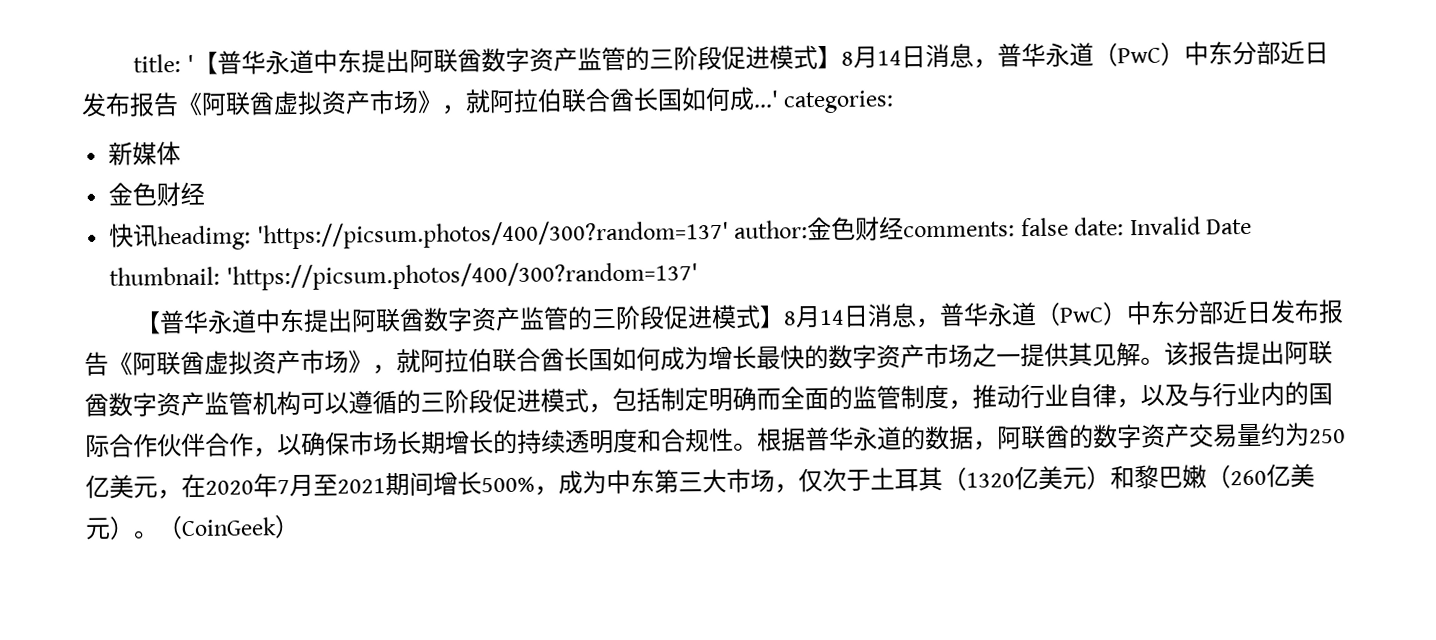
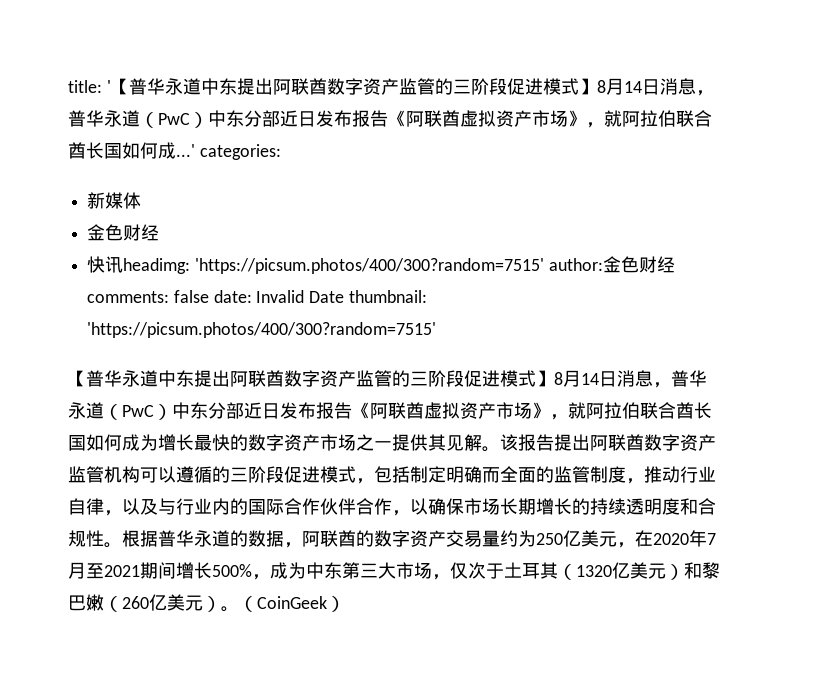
- 快讯headimg: 'https://picsum.photos/400/300?random=137' author:金色财经comments: false date: Invalid Date thumbnail: 'https://picsum.photos/400/300?random=137'
+ 快讯headimg: 'https://picsum.photos/400/300?random=7515' author:金色财经comments: false date: Invalid Date thumbnail: 'https://picsum.photos/400/300?random=7515'

